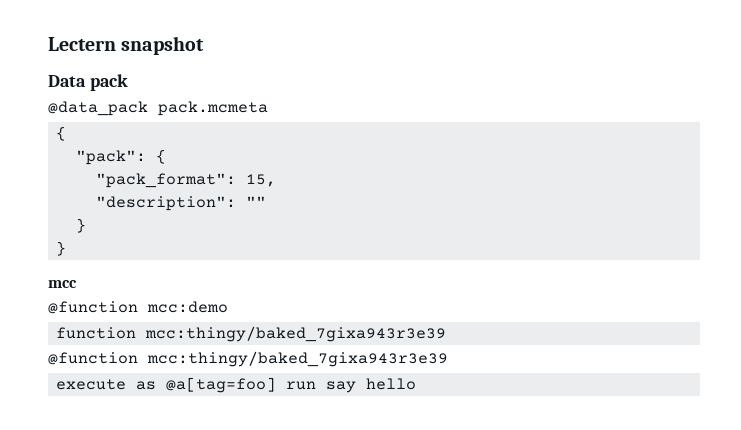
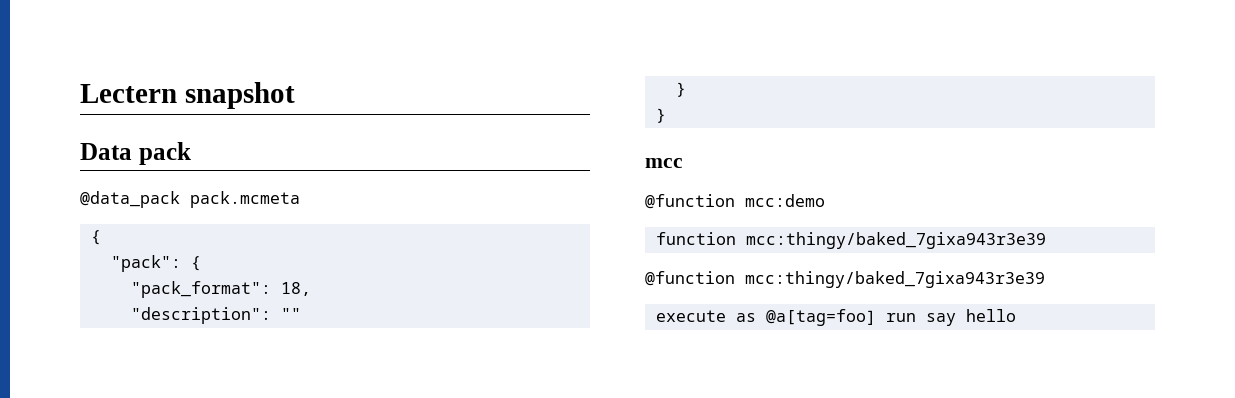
- "pack_format": 15,
+ "pack_format": 18,

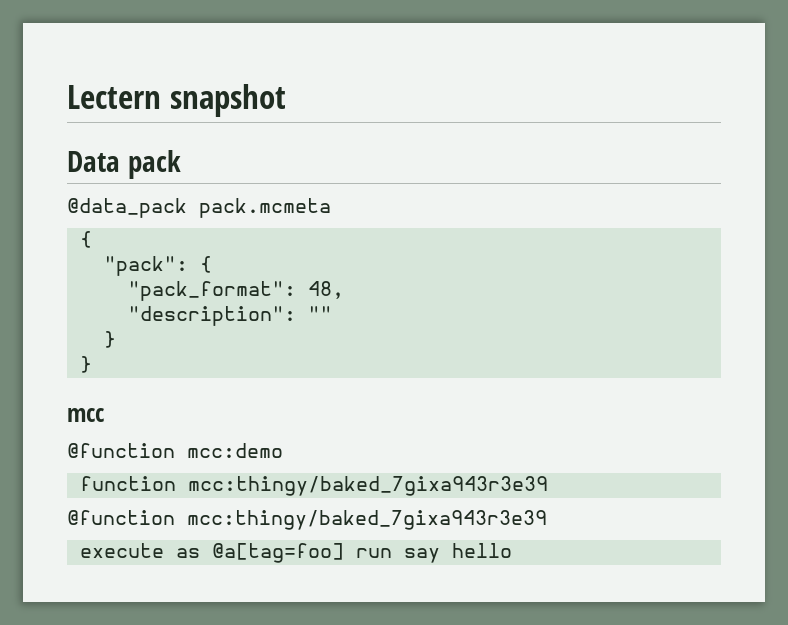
- "pack_format": 18,
+ "pack_format": 48,

